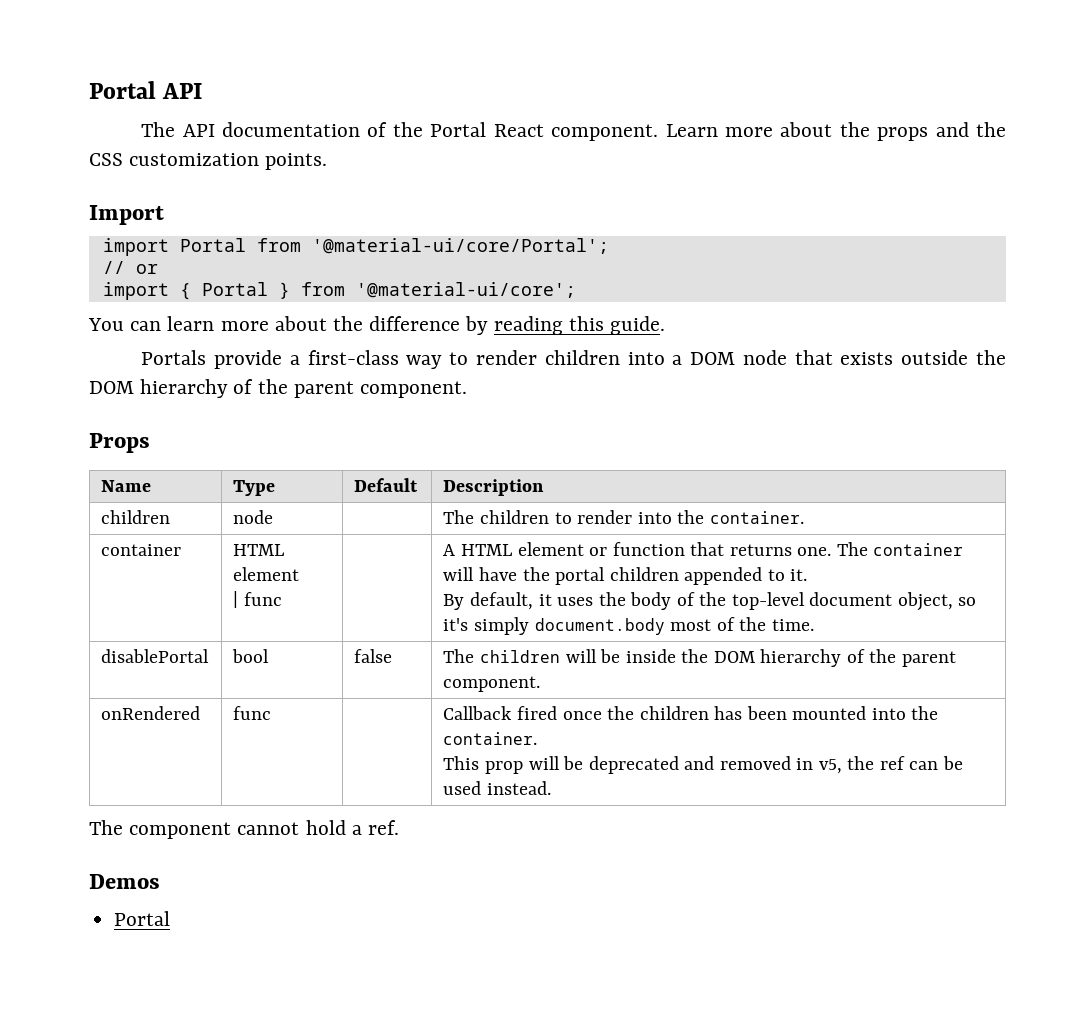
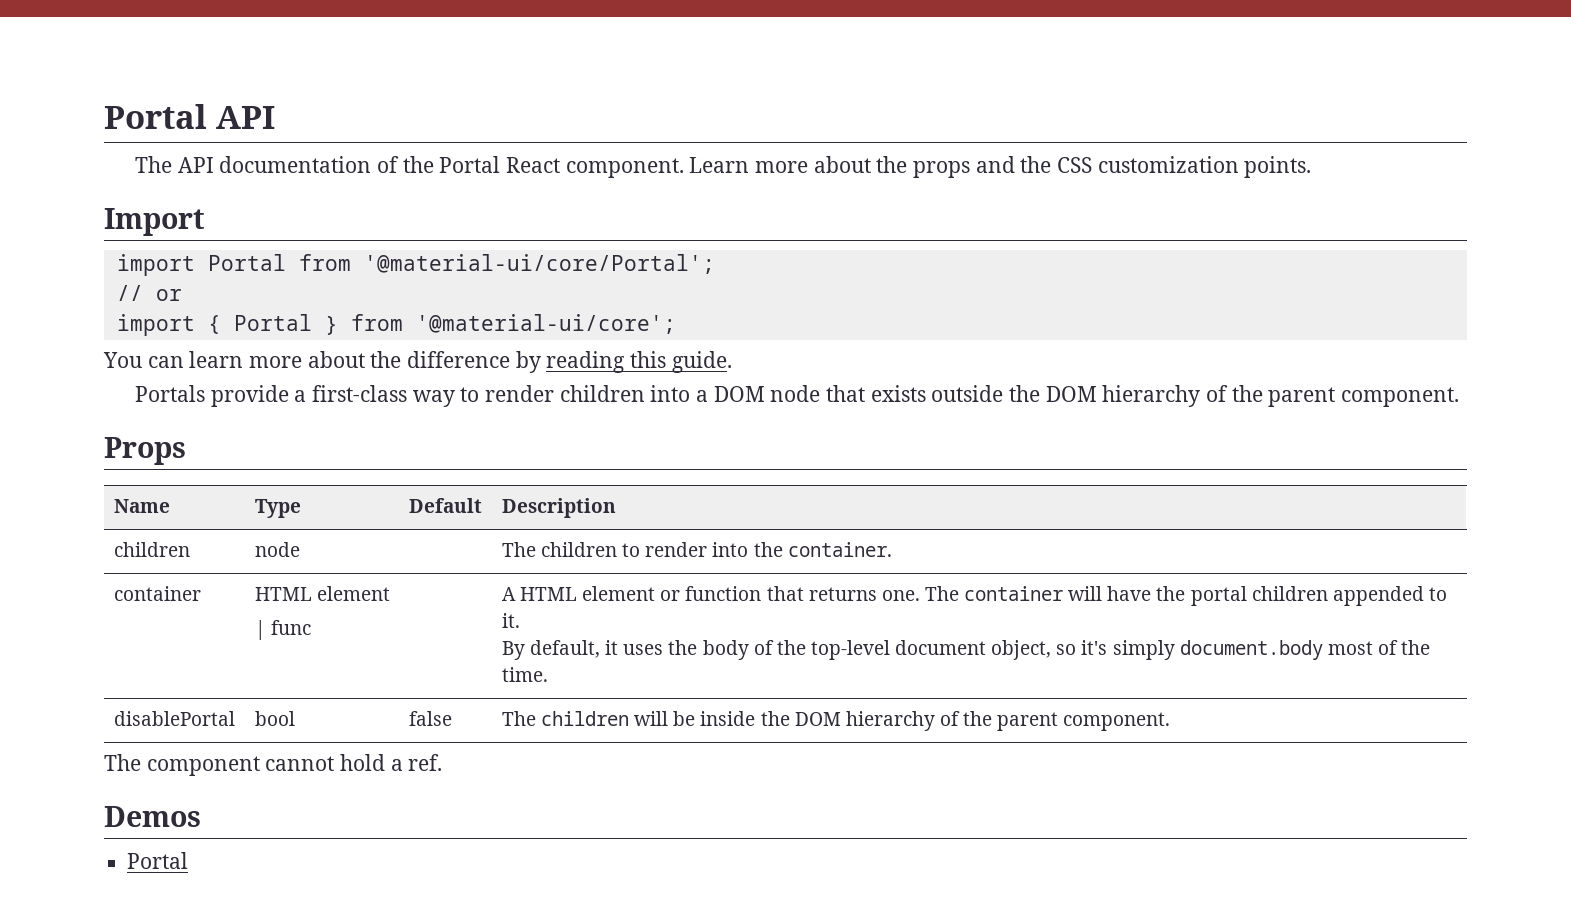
- onRendered | func | | Callback fired once the children has been mounted into the container.
- This prop will be deprecated and removed in v5, the ref can be used instead.

